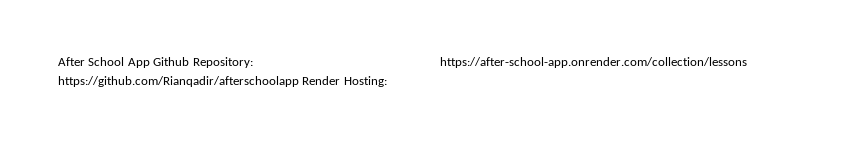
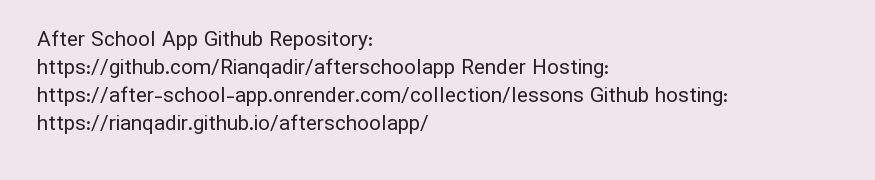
- After School App Github Repository: https://github.com/Rianqadir/afterschoolapp Render Hosting: https://after-school-app.onrender.com/collection/lessons
+ After School App Github Repository: https://github.com/Rianqadir/afterschoolapp Render Hosting: https://after-school-app.onrender.com/collection/lessons Github hosting: https://rianqadir.github.io/afterschoolapp/

